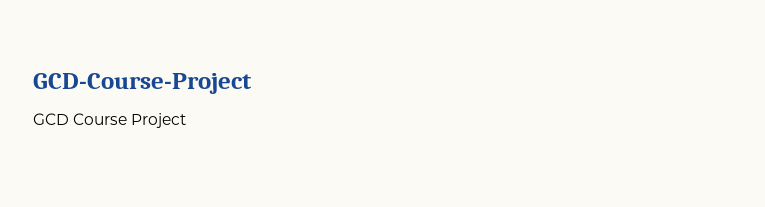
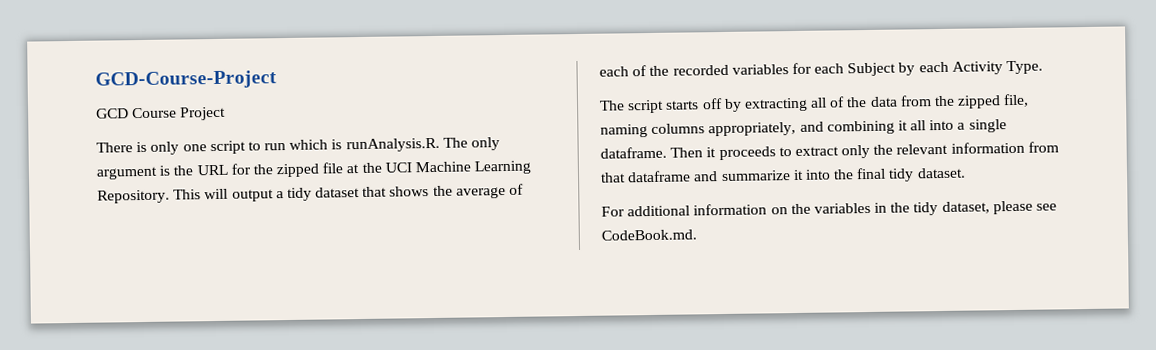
+ There is only one script to run which is runAnalysis.R. The only argument is the URL for the zipped file at the UCI Machine Learning Repository. This will output a tidy dataset that shows the average of each of the recorded variables for each Subject by each Activity Type.
+ The script starts off by extracting all of the data from the zipped file, naming columns appropriately, and combining it all into a single dataframe. Then it proceeds to extract only the relevant information from that dataframe and summarize it into the final tidy dataset.
+ For additional information on the variables in the tidy dataset, please see CodeBook.md.

